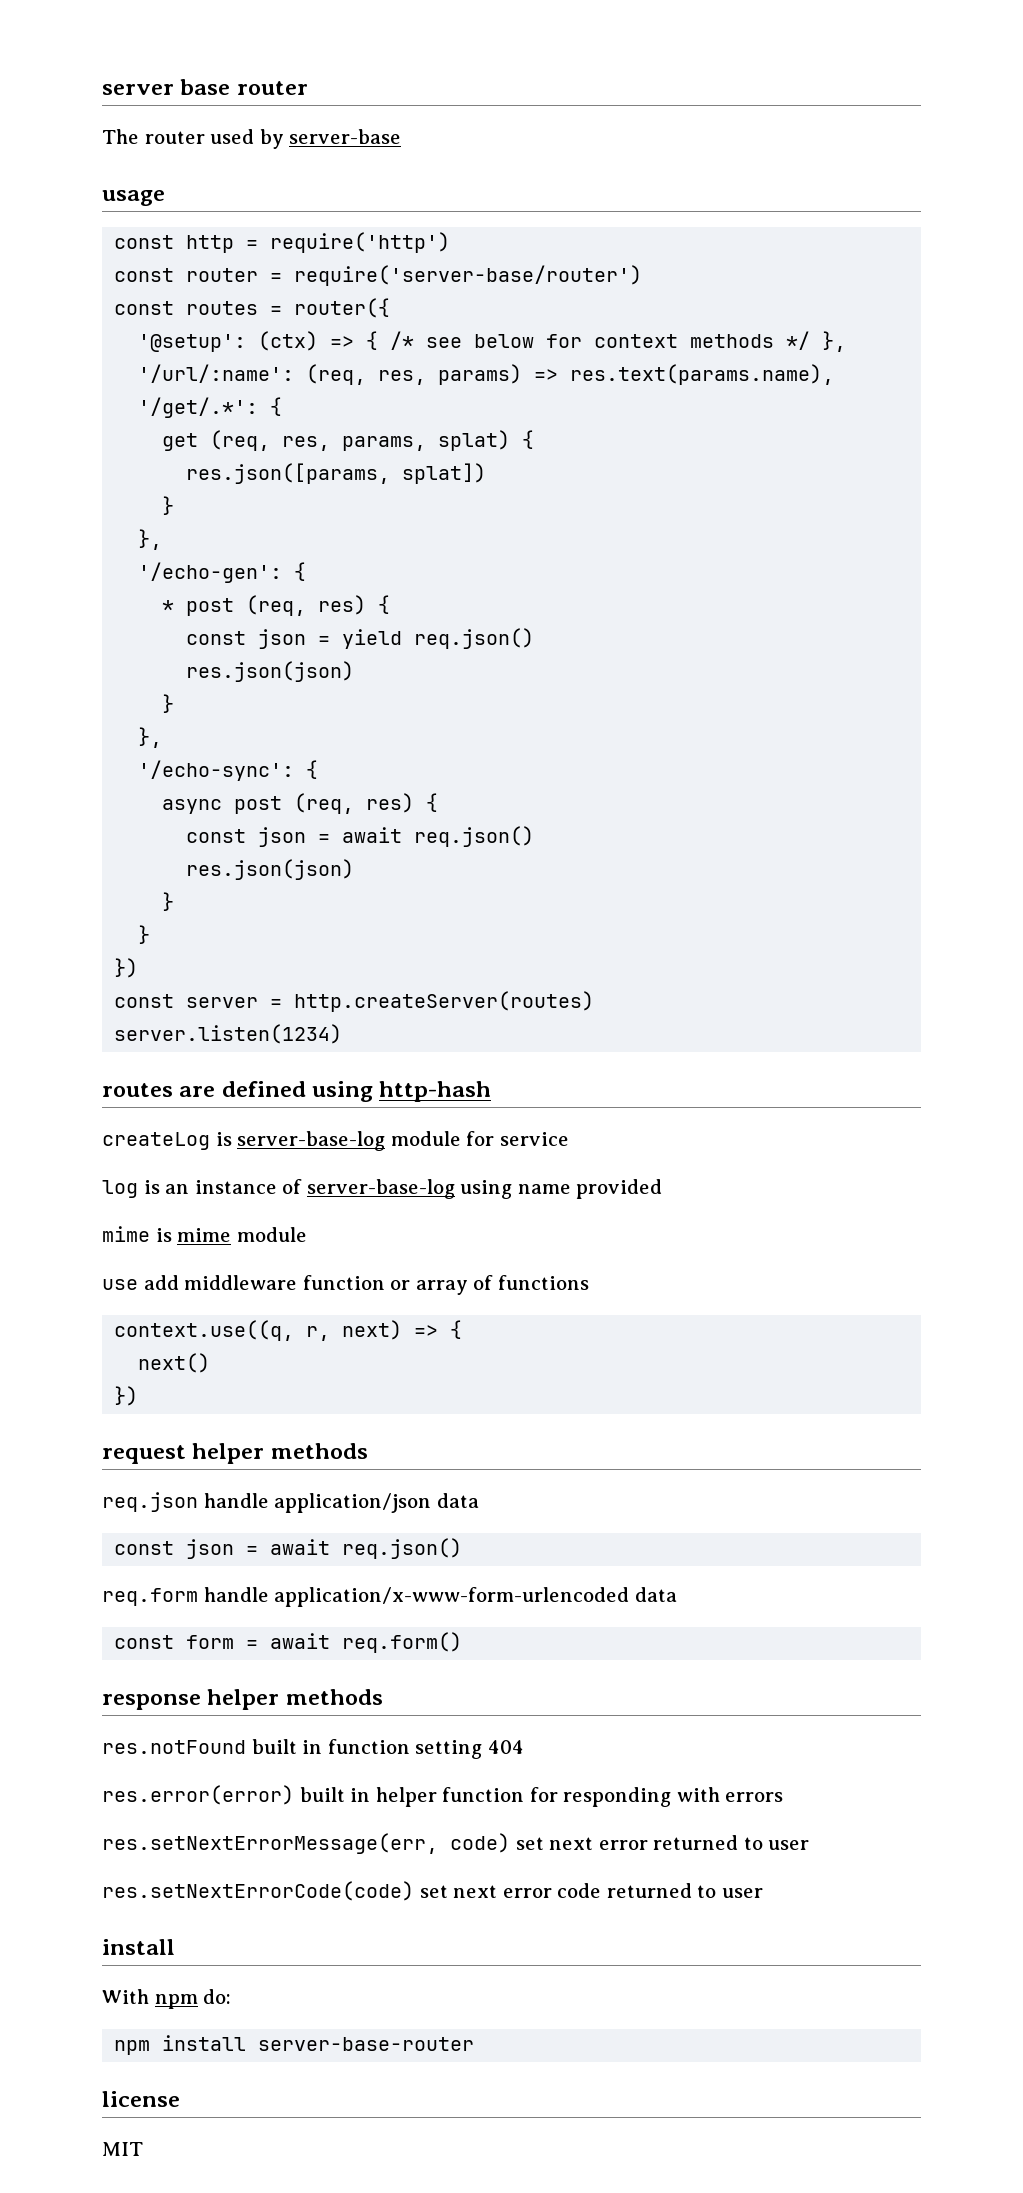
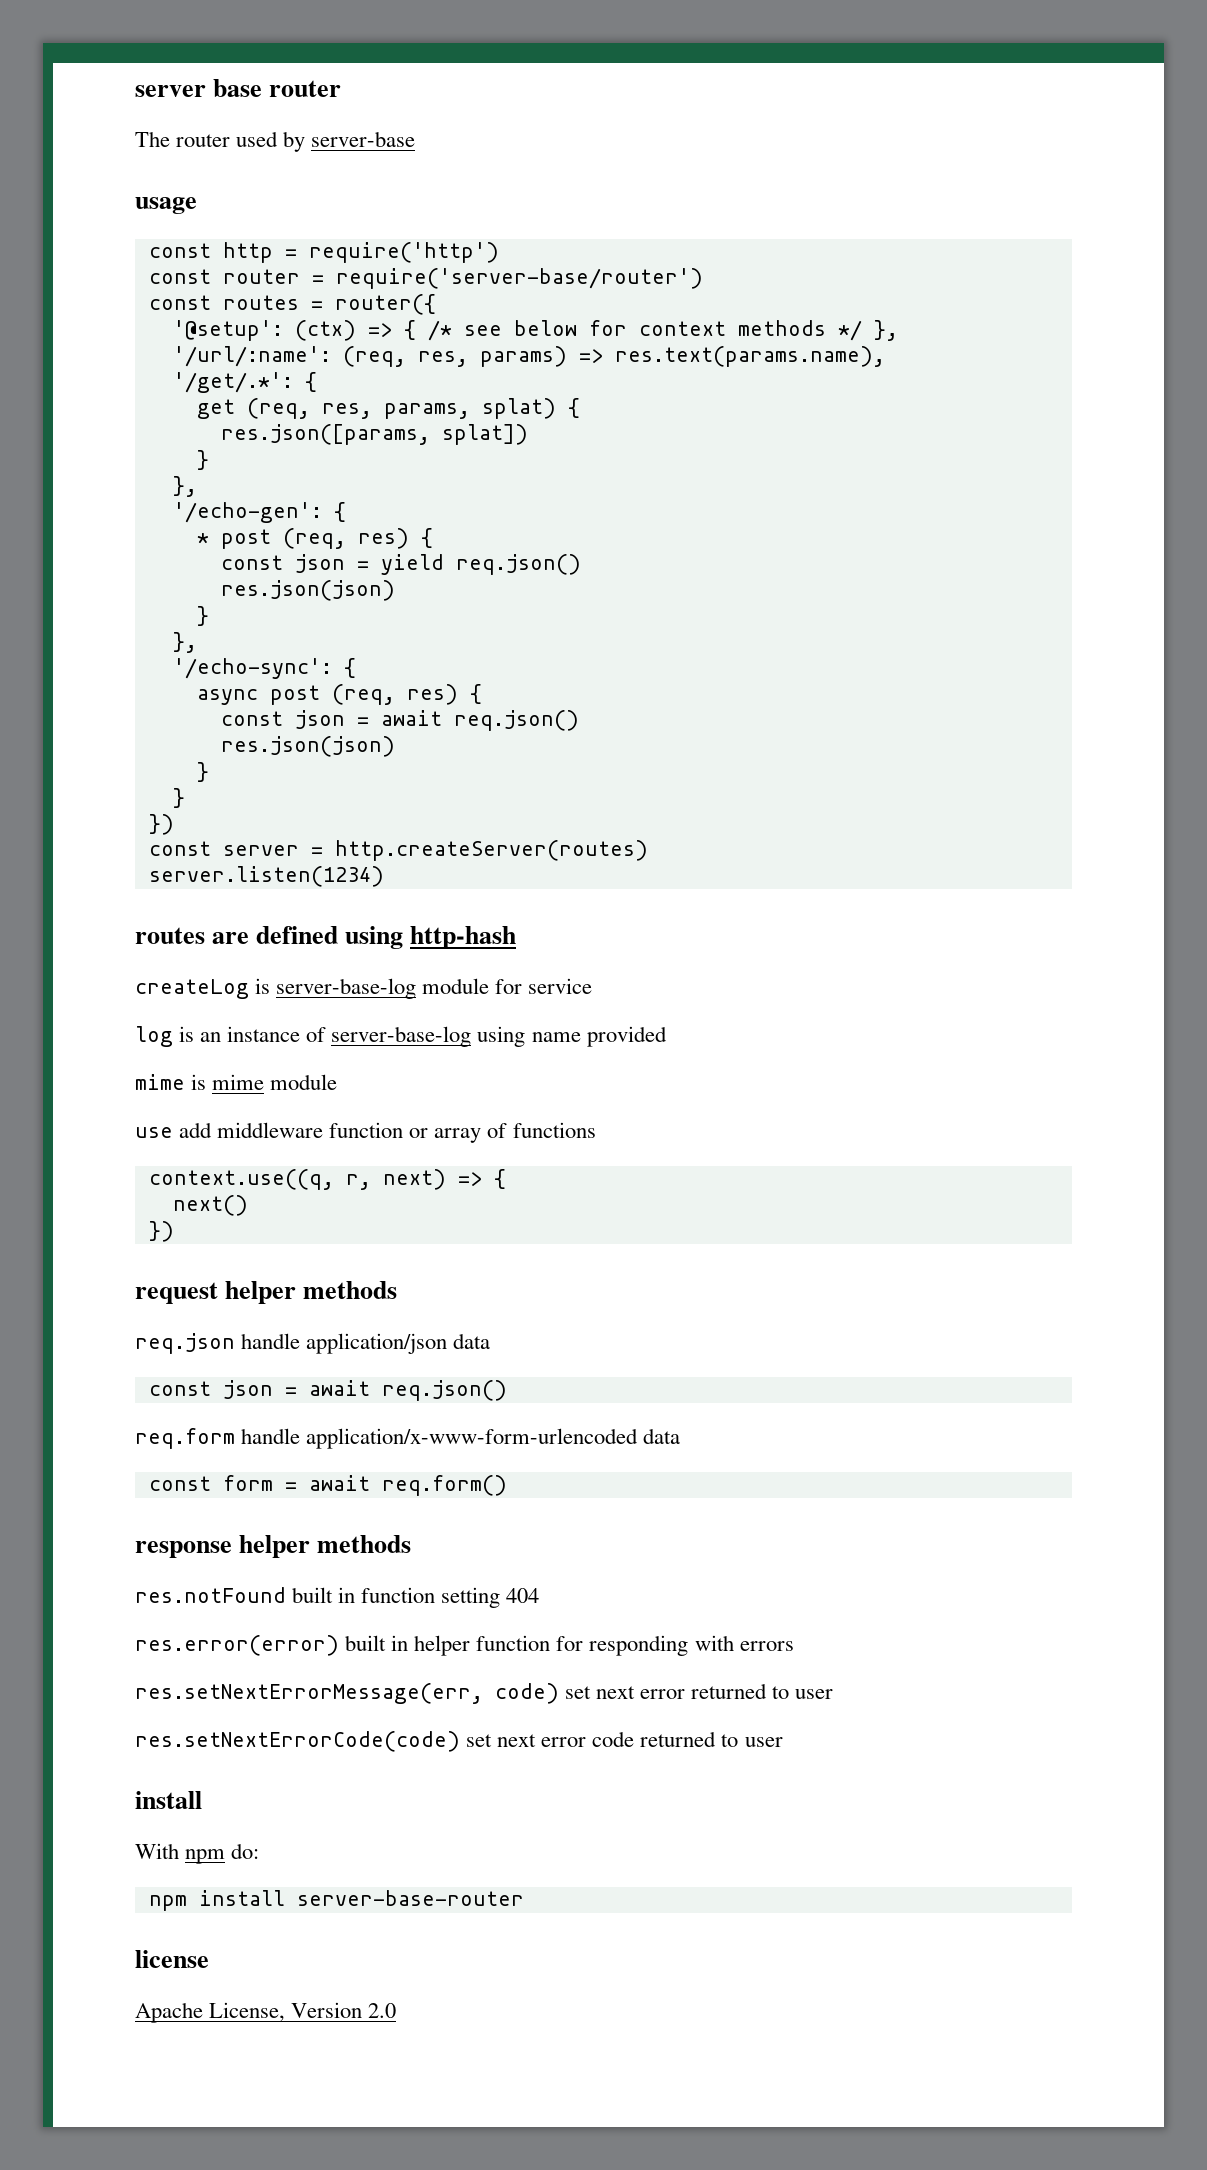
- MIT
+ Apache License, Version 2.0

